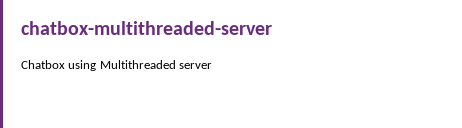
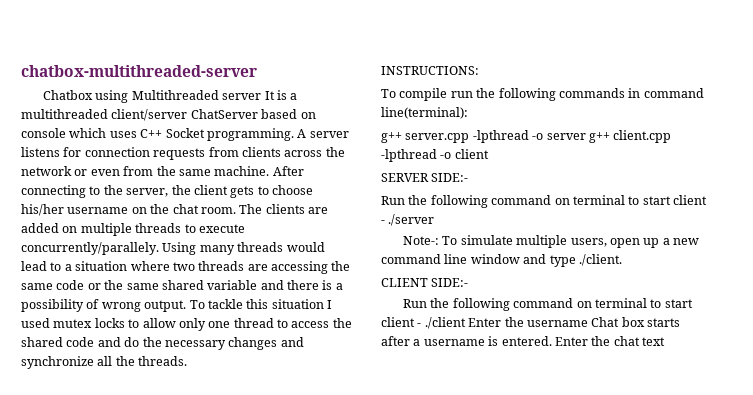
- Chatbox using Multithreaded server
+ Chatbox using Multithreaded server It is a multithreaded client/server ChatServer based on console which uses C++ Socket programming. A server listens for connection requests from clients across the network or even from the same machine. After connecting to the server, the client gets to choose his/her username on the chat room. The clients are added on multiple threads to execute concurrently/parallely. Using many threads would lead to a situation where two threads are accessing the same code or the same shared variable and there is a possibility of wrong output. To tackle this situation I used mutex locks to allow only one thread to access the shared code and do the necessary changes and synchronize all the threads.
+ INSTRUCTIONS:
+ To compile run the following commands in command line(terminal):
+ g++ server.cpp -lpthread -o server g++ client.cpp -lpthread -o client
+ SERVER SIDE:-
+ Run the following command on terminal to start client - ./server
+ Note-: To simulate multiple users, open up a new command line window and type ./client.
+ CLIENT SIDE:-
+ Run the following command on terminal to start client - ./client Enter the username Chat box starts after a username is entered. Enter the chat text

